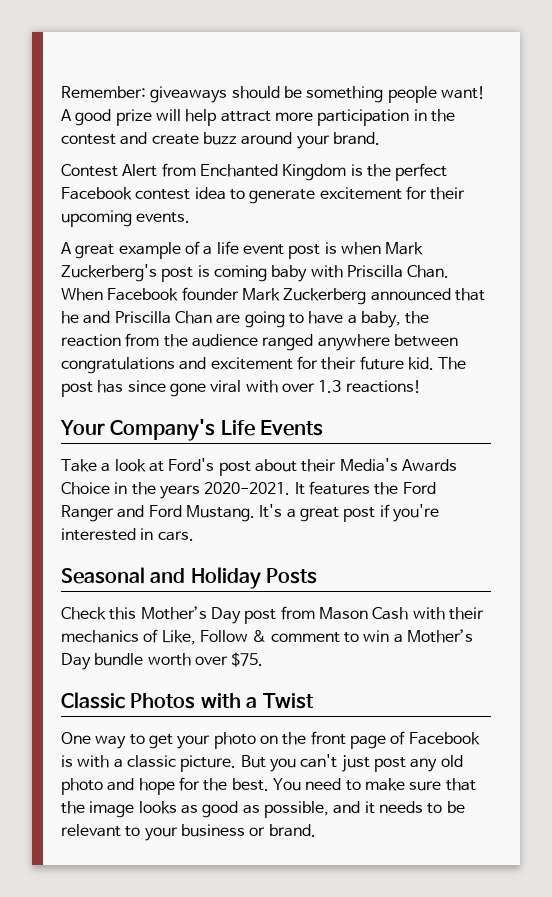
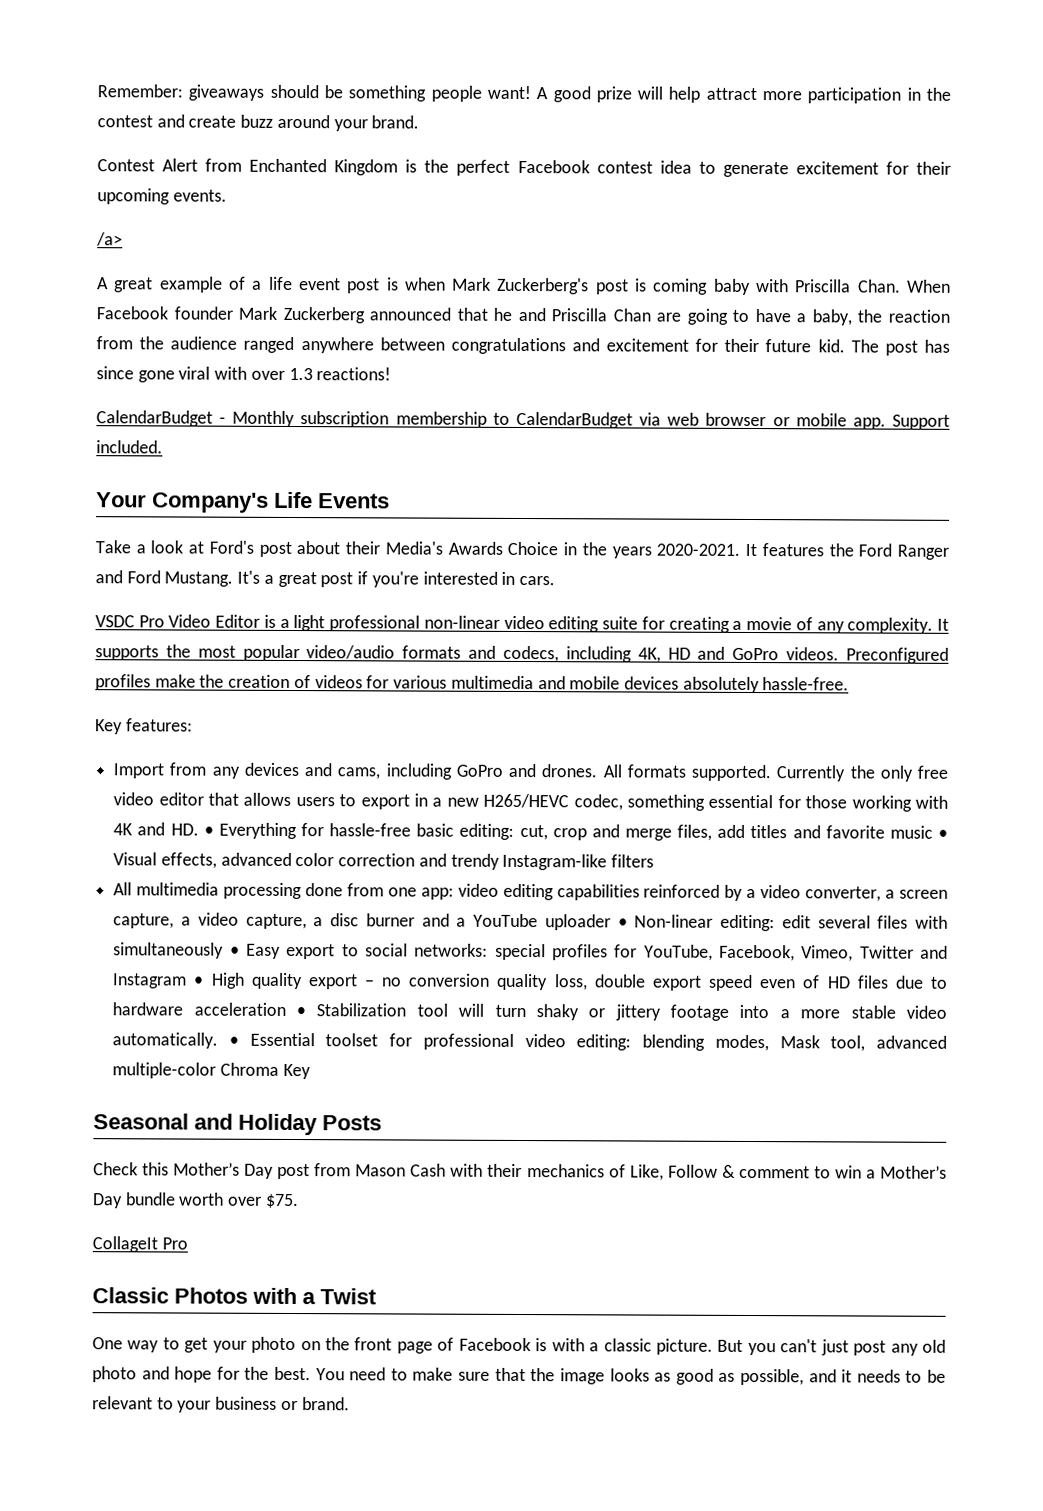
+ /a>
+ CalendarBudget - Monthly subscription membership to CalendarBudget via web browser or mobile app. Support included.
+ VSDC Pro Video Editor is a light professional non-linear video editing suite for creating a movie of any complexity. It supports the most popular video/audio formats and codecs, including 4K, HD and GoPro videos. Preconfigured profiles make the creation of videos for various multimedia and mobile devices absolutely hassle-free.
+ Key features:
+ Import from any devices and cams, including GoPro and drones. All formats supported. Сurrently the only free video editor that allows users to export in a new H265/HEVC codec, something essential for those working with 4K and HD. • Everything for hassle-free basic editing: cut, crop and merge files, add titles and favorite music • Visual effects, advanced color correction and trendy Instagram-like filters
+ All multimedia processing done from one app: video editing capabilities reinforced by a video converter, a screen capture, a video capture, a disc burner and a YouTube uploader • Non-linear editing: edit several files with simultaneously • Easy export to social networks: special profiles for YouTube, Facebook, Vimeo, Twitter and Instagram • High quality export – no conversion quality loss, double export speed even of HD files due to hardware acceleration • Stabilization tool will turn shaky or jittery footage into a more stable video automatically. • Essential toolset for professional video editing: blending modes, Mask tool, advanced multiple-color Chroma Key
+ CollageIt Pro

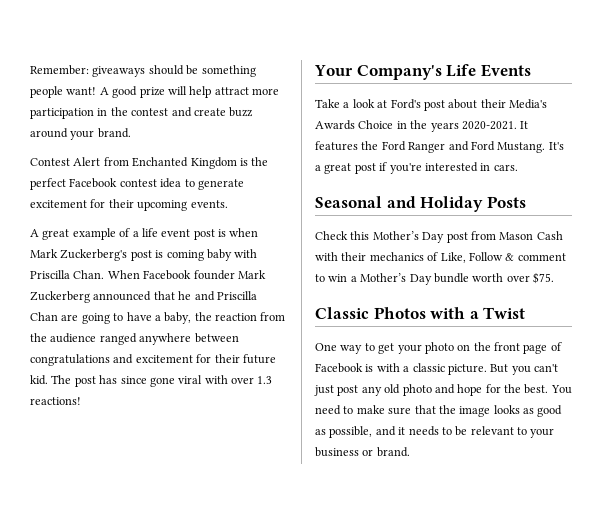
- /a>
- CalendarBudget - Monthly subscription membership to CalendarBudget via web browser or mobile app. Support included.
- VSDC Pro Video Editor is a light professional non-linear video editing suite for creating a movie of any complexity. It supports the most popular video/audio formats and codecs, including 4K, HD and GoPro videos. Preconfigured profiles make the creation of videos for various multimedia and mobile devices absolutely hassle-free.
- Key features:
- Import from any devices and cams, including GoPro and drones. All formats supported. Сurrently the only free video editor that allows users to export in a new H265/HEVC codec, something essential for those working with 4K and HD. • Everything for hassle-free basic editing: cut, crop and merge files, add titles and favorite music • Visual effects, advanced color correction and trendy Instagram-like filters
- All multimedia processing done from one app: video editing capabilities reinforced by a video converter, a screen capture, a video capture, a disc burner and a YouTube uploader • Non-linear editing: edit several files with simultaneously • Easy export to social networks: special profiles for YouTube, Facebook, Vimeo, Twitter and Instagram • High quality export – no conversion quality loss, double export speed even of HD files due to hardware acceleration • Stabilization tool will turn shaky or jittery footage into a more stable video automatically. • Essential toolset for professional video editing: blending modes, Mask tool, advanced multiple-color Chroma Key
- CollageIt Pro

